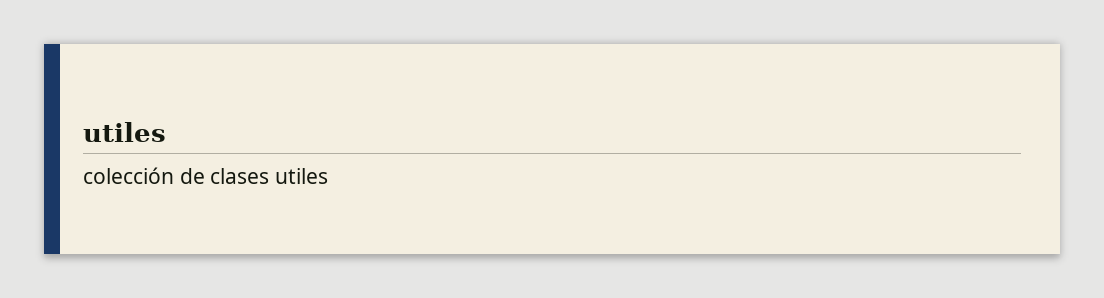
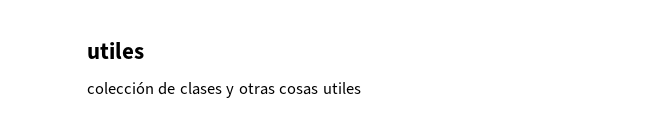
- colección de clases utiles
+ colección de clases y otras cosas utiles

